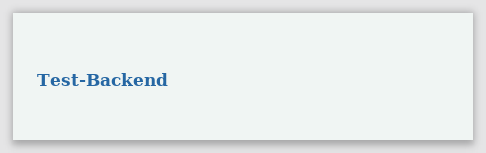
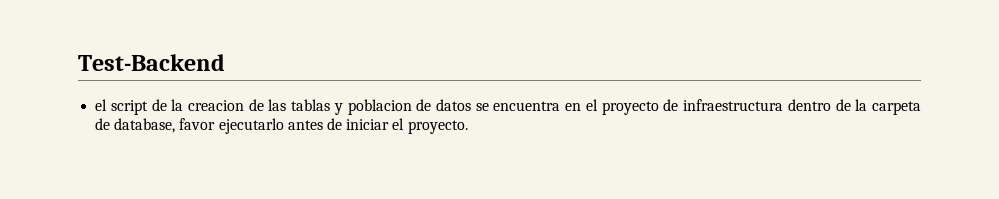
+ el script de la creacion de las tablas y poblacion de datos se encuentra en el proyecto de infraestructura dentro de la carpeta de database, favor ejecutarlo antes de iniciar el proyecto.

